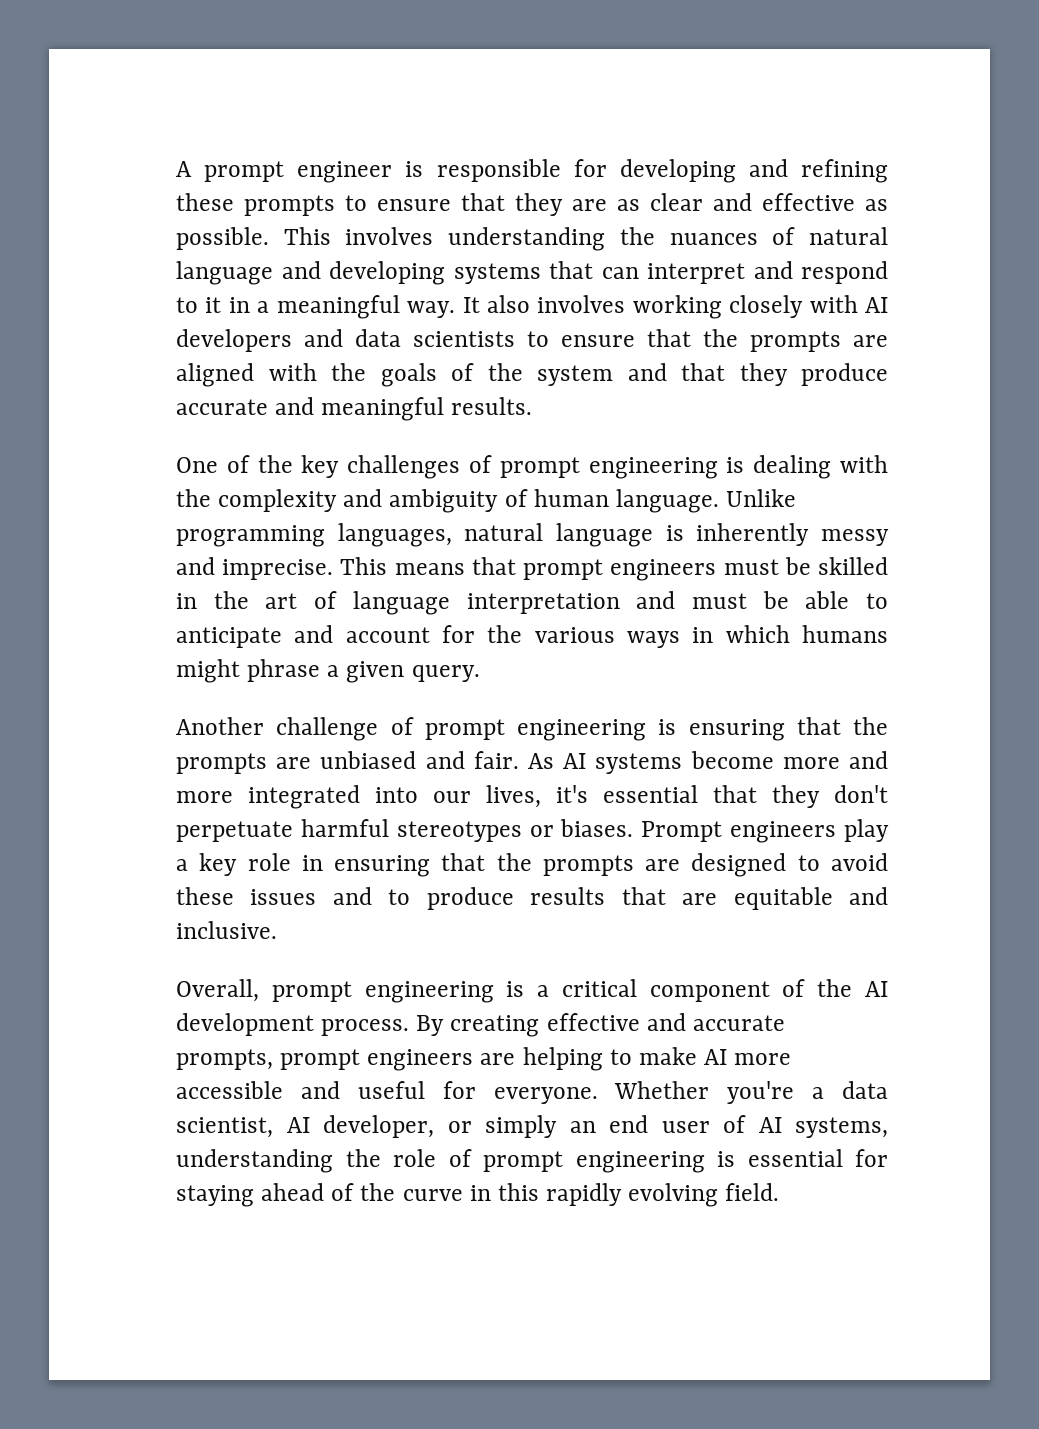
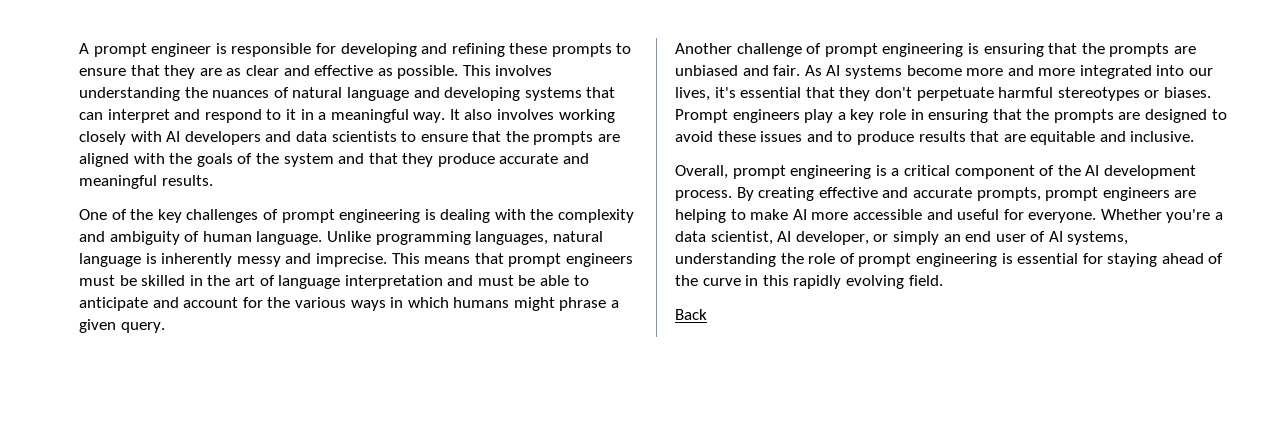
+ Back

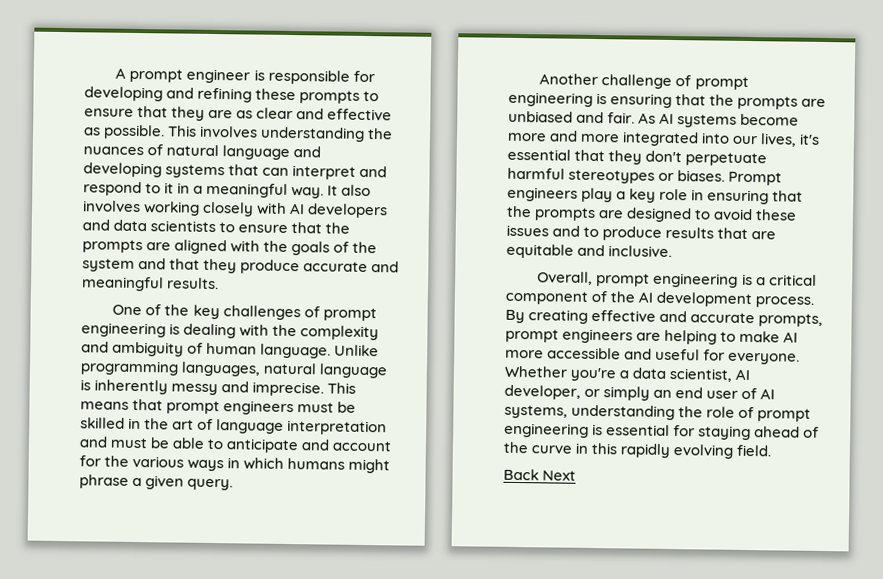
- Back
+ Back Next

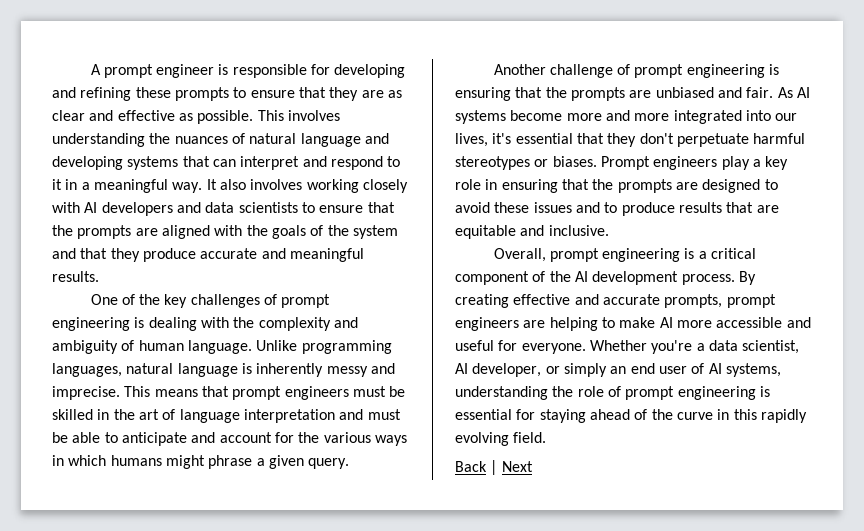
- Back Next
+ Back | Next

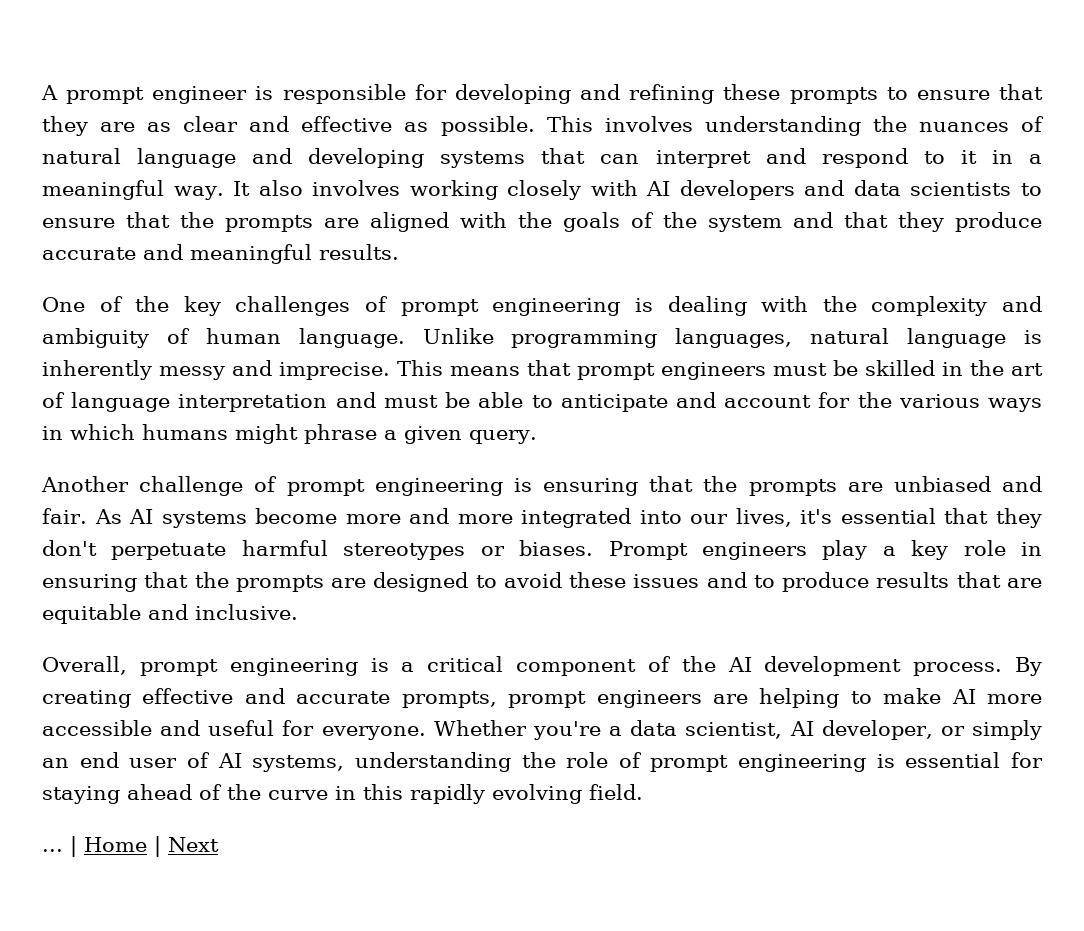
- Back | Next
+ ... | Home | Next

